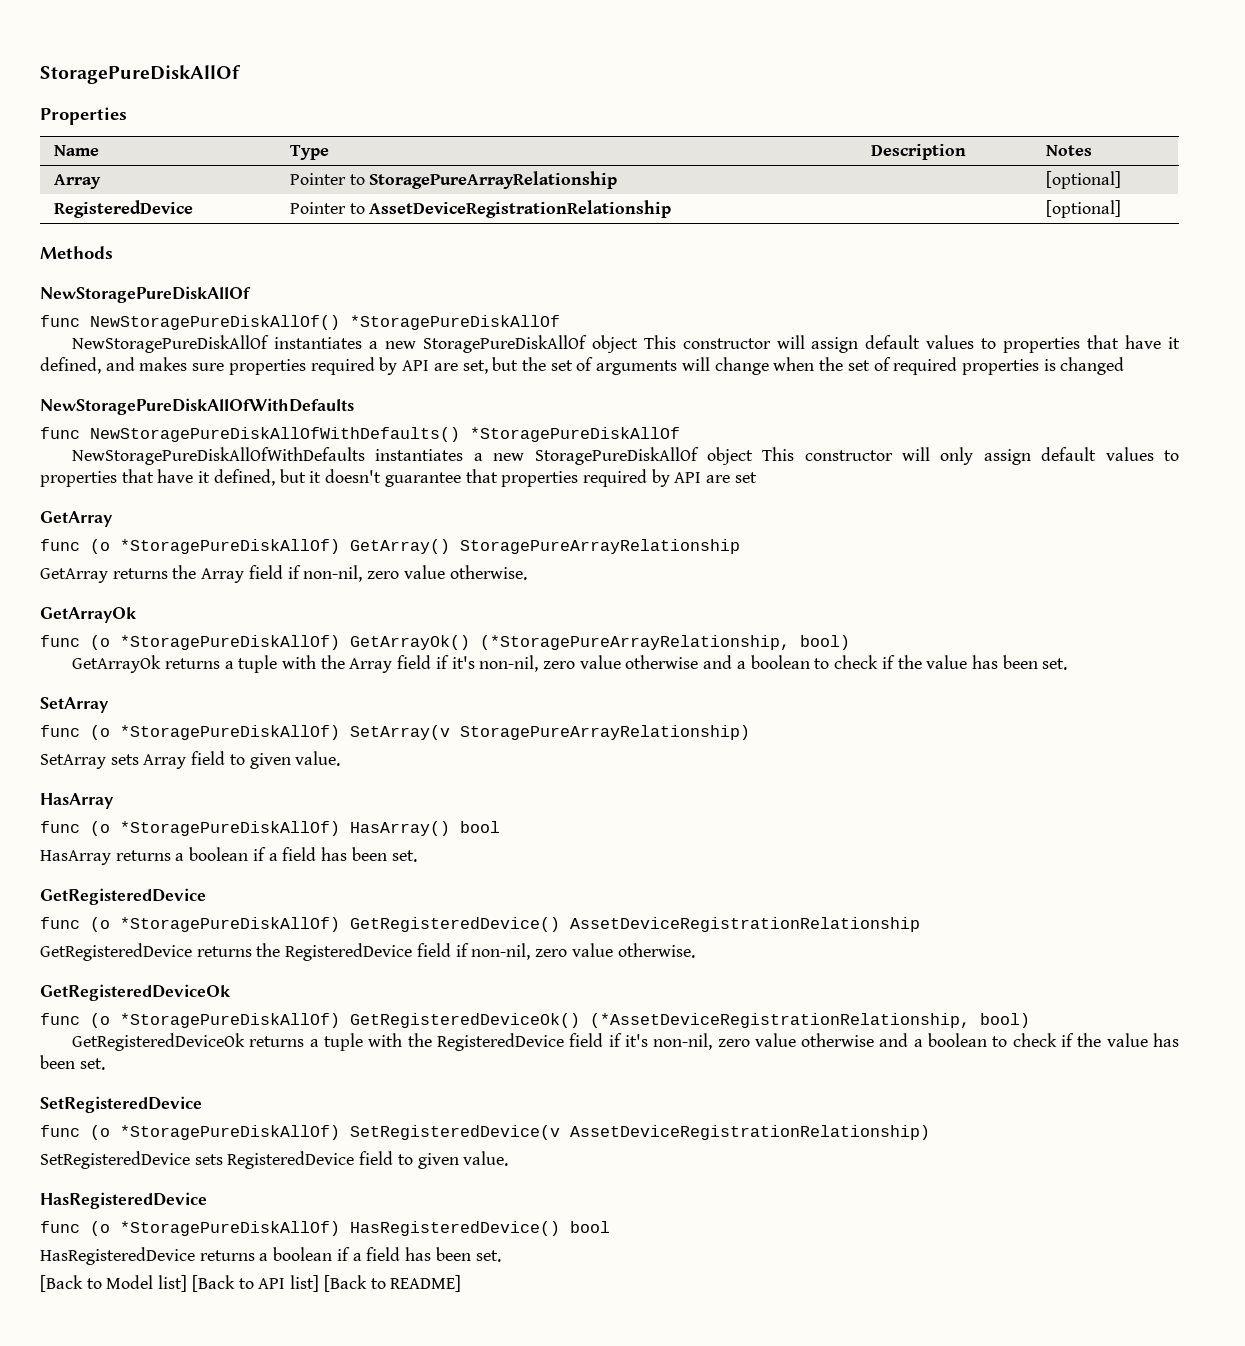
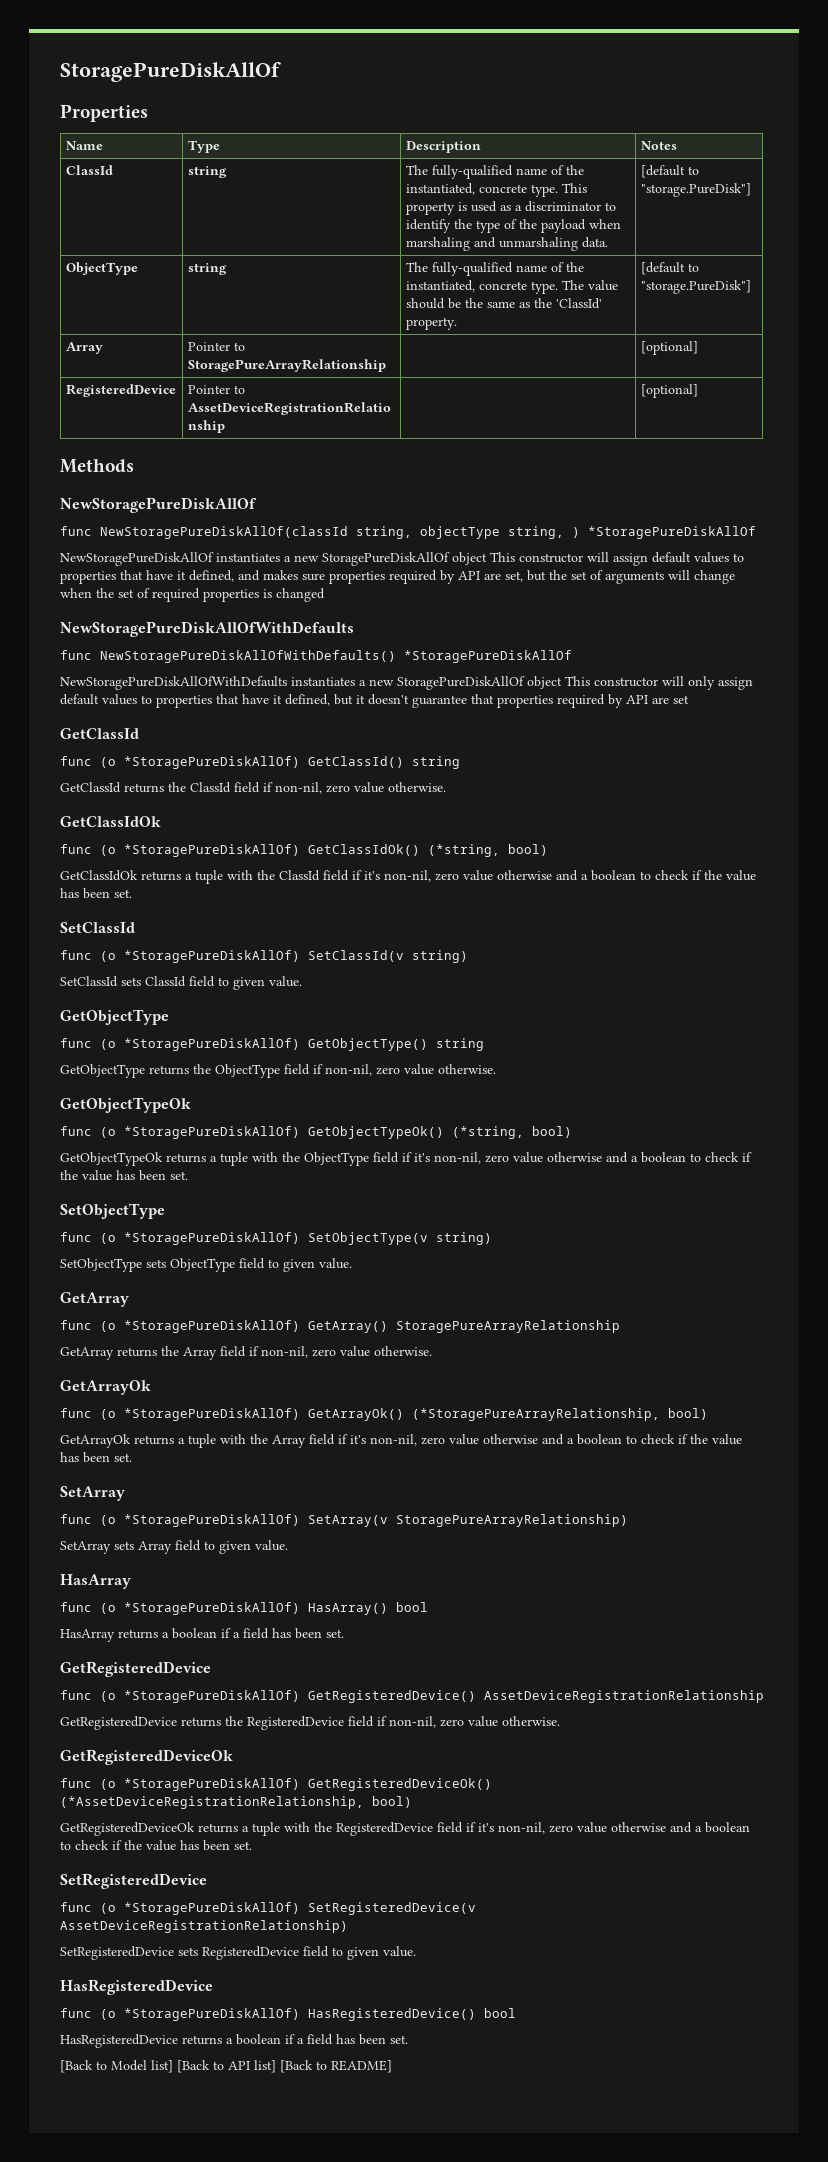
+ ClassId | string | The fully-qualified name of the instantiated, concrete type. This property is used as a discriminator to identify the type of the payload when marshaling and unmarshaling data. | [default to "storage.PureDisk"]
+ ObjectType | string | The fully-qualified name of the instantiated, concrete type. The value should be the same as the 'ClassId' property. | [default to "storage.PureDisk"]
- func NewStoragePureDiskAllOf() *StoragePureDiskAllOf
+ func NewStoragePureDiskAllOf(classId string, objectType string, ) *StoragePureDiskAllOf
  NewStoragePureDiskAllOfWithDefaults instantiates a new StoragePureDiskAllOf object This constructor will only assign default values to properties that have it defined, but it doesn't guarantee that properties required by API are set
+ GetClassId
+ func (o *StoragePureDiskAllOf) GetClassId() string
+ GetClassId returns the ClassId field if non-nil, zero value otherwise.
+ GetClassIdOk
+ func (o *StoragePureDiskAllOf) GetClassIdOk() (*string, bool)
+ GetClassIdOk returns a tuple with the ClassId field if it's non-nil, zero value otherwise and a boolean to check if the value has been set.
+ SetClassId
+ func (o *StoragePureDiskAllOf) SetClassId(v string)
+ SetClassId sets ClassId field to given value.
+ GetObjectType
+ func (o *StoragePureDiskAllOf) GetObjectType() string
+ GetObjectType returns the ObjectType field if non-nil, zero value otherwise.
+ GetObjectTypeOk
+ func (o *StoragePureDiskAllOf) GetObjectTypeOk() (*string, bool)
+ GetObjectTypeOk returns a tuple with the ObjectType field if it's non-nil, zero value otherwise and a boolean to check if the value has been set.
+ SetObjectType
+ func (o *StoragePureDiskAllOf) SetObjectType(v string)
+ SetObjectType sets ObjectType field to given value.

